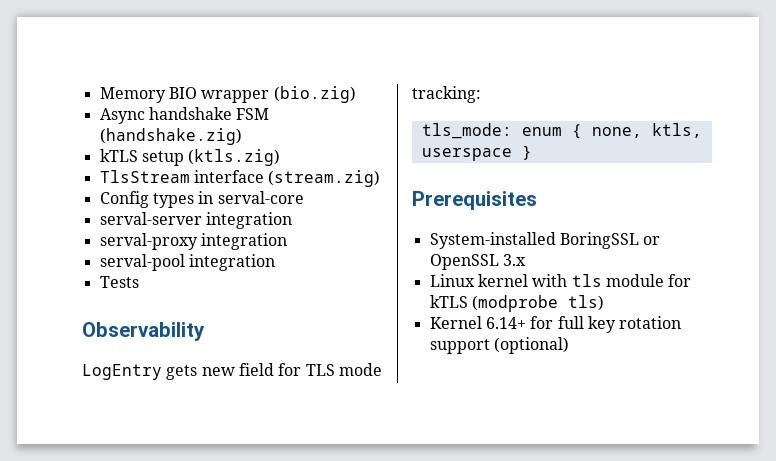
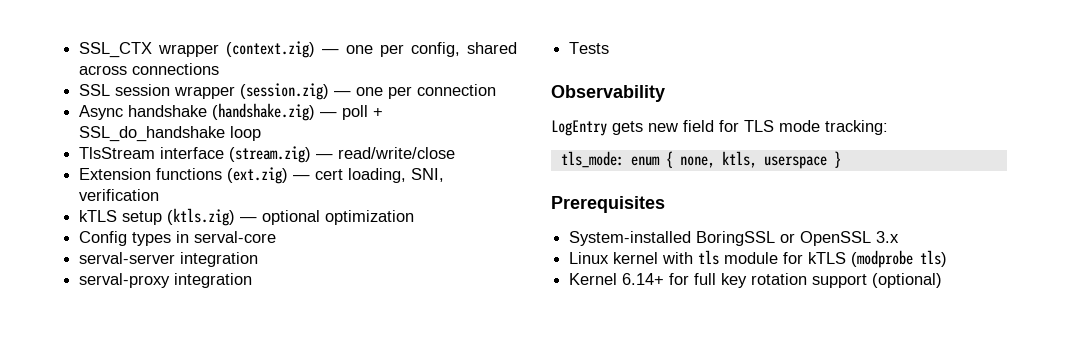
- Memory BIO wrapper (bio.zig)
+ SSL_CTX wrapper (context.zig) — one per config, shared across connections
+ SSL session wrapper (session.zig) — one per connection
- Async handshake FSM (handshake.zig)
+ Async handshake (handshake.zig) — poll + SSL_do_handshake loop
+ TlsStream interface (stream.zig) — read/write/close
+ Extension functions (ext.zig) — cert loading, SNI, verification
- kTLS setup (ktls.zig)
- TlsStream interface (stream.zig)
+ kTLS setup (ktls.zig) — optional optimization
- serval-pool integration

